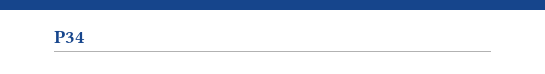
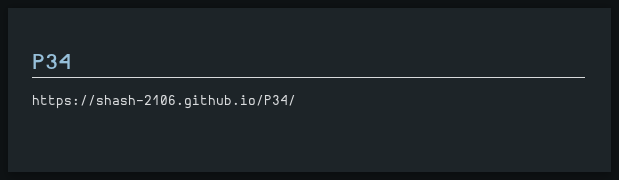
+ https://shash-2106.github.io/P34/

